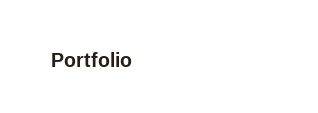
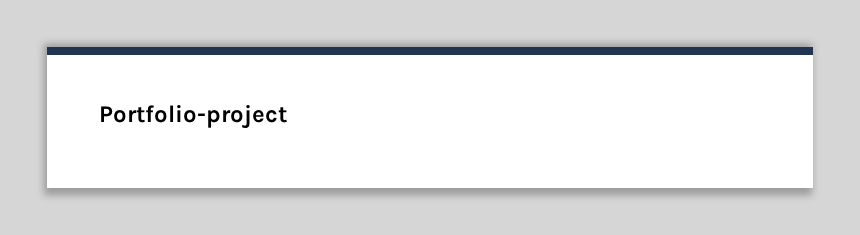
- Portfolio
+ Portfolio-project

